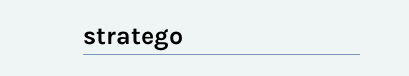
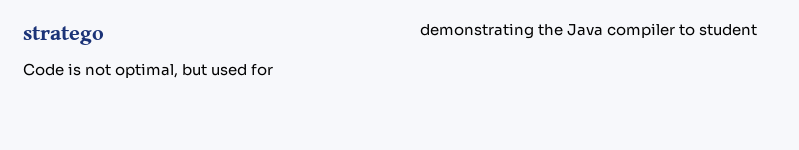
+ Code is not optimal, but used for demonstrating the Java compiler to student

